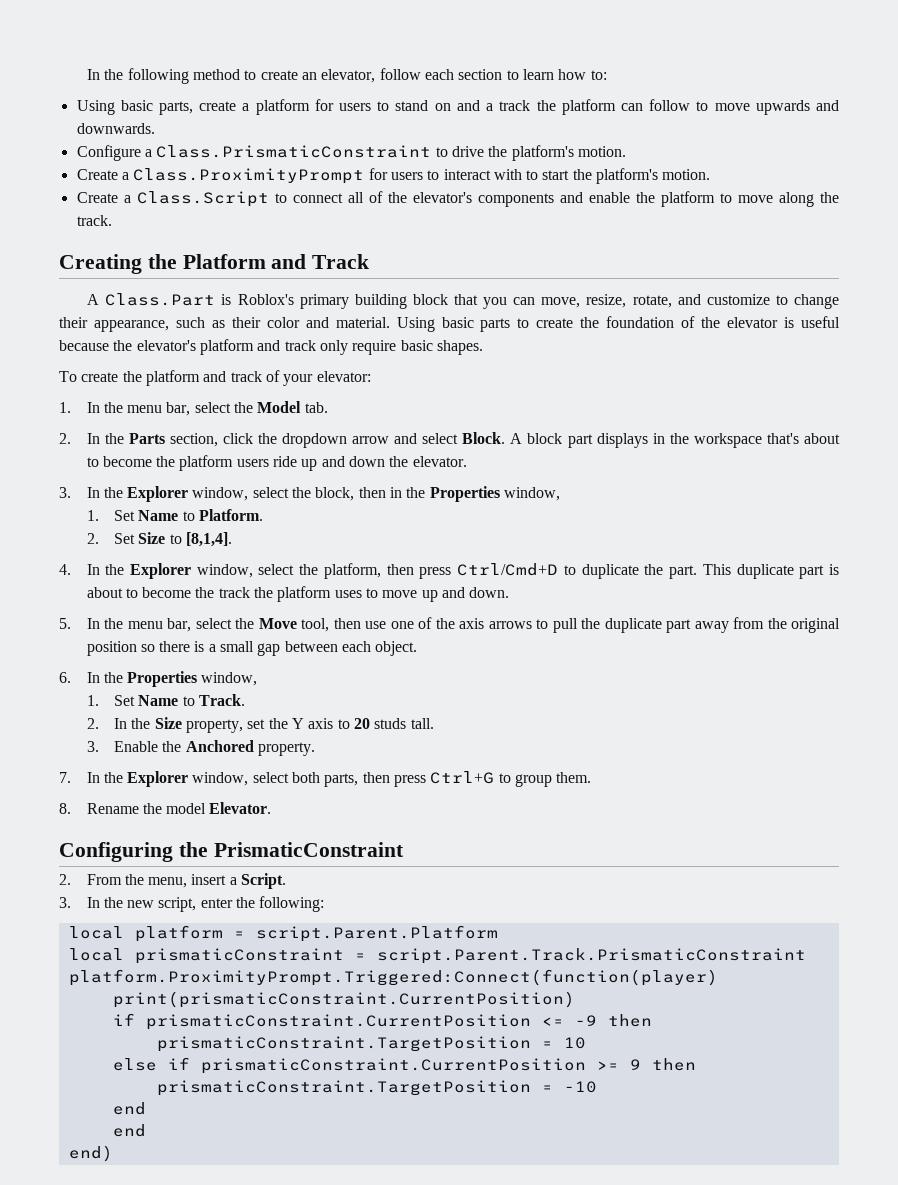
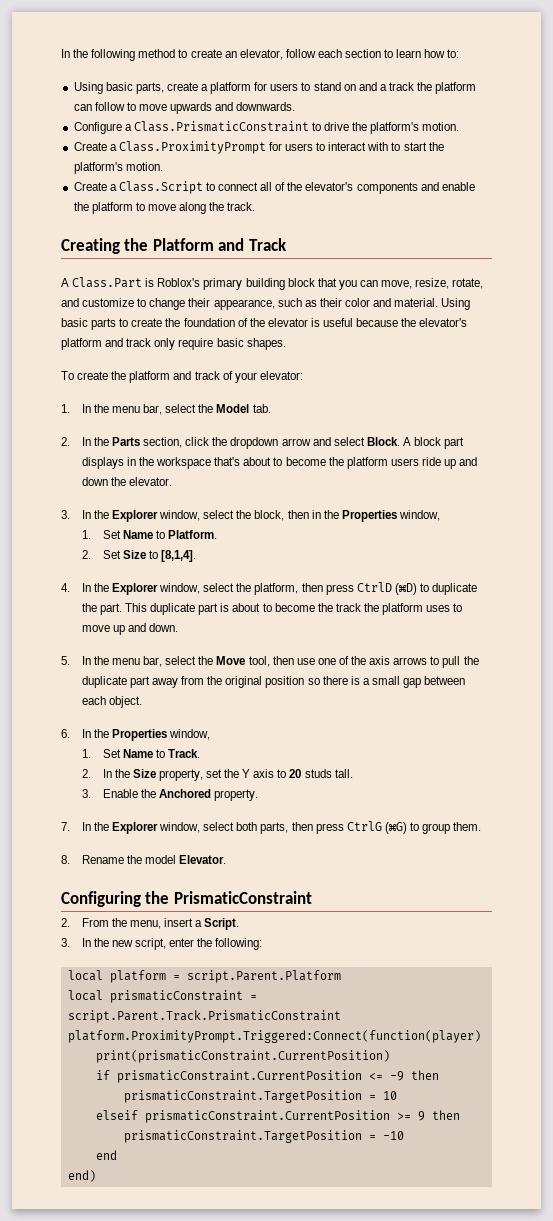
- 4. In the Explorer window, select the platform, then press Ctrl/Cmd+D to duplicate the part.
+ 4. In the Explorer window, select the platform, then press CtrlD (⌘D) to duplicate the part.
- 7. In the Explorer window, select both parts, then press Ctrl+G to group them.
+ 7. In the Explorer window, select both parts, then press CtrlG (⌘G) to group them.
- else if prismaticConstraint.CurrentPosition >= 9 then
+ elseif prismaticConstraint.CurrentPosition >= 9 then
  prismaticConstraint.TargetPosition = -10
- end

